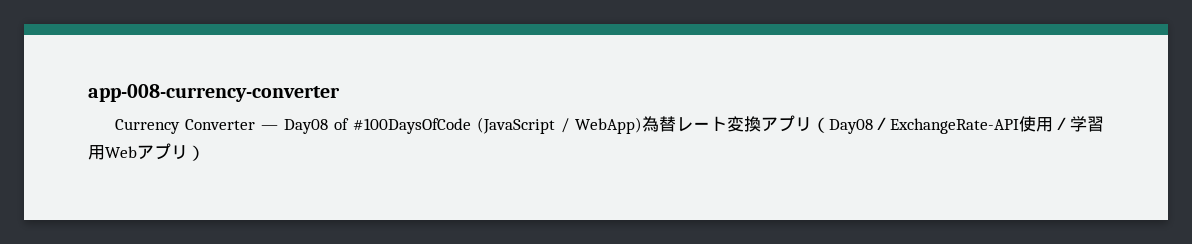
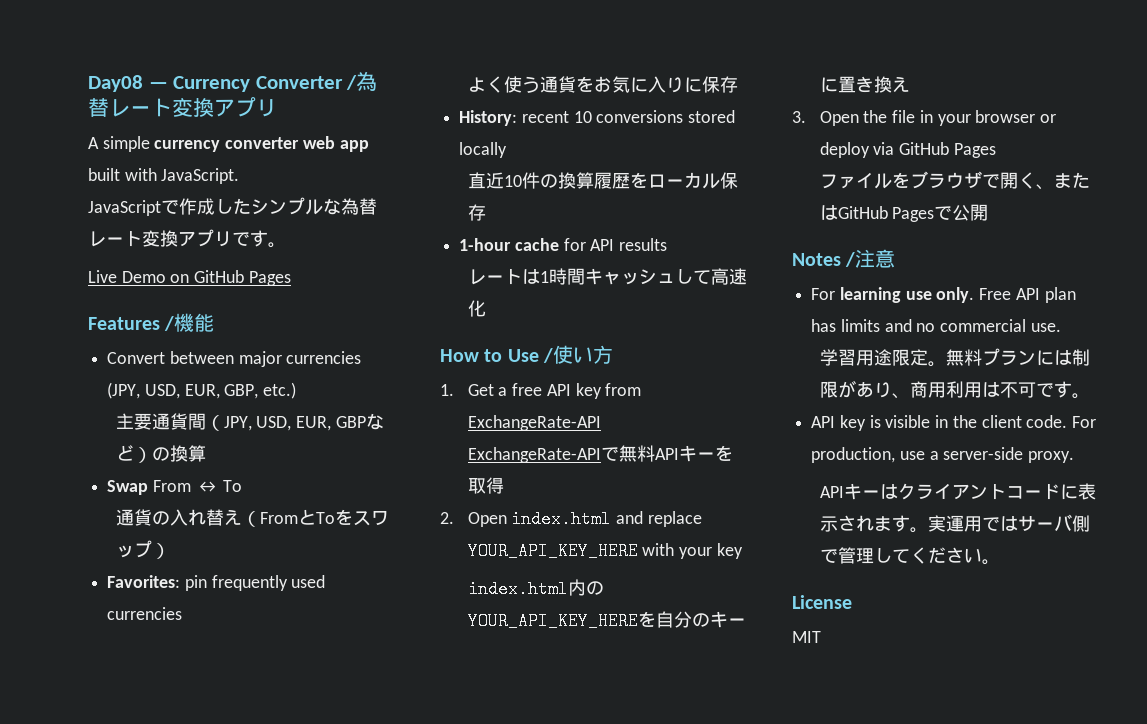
- app-008-currency-converter
- Currency Converter — Day08 of #100DaysOfCode (JavaScript / WebApp)為替レート変換アプリ（Day08／ExchangeRate-API使用／学習用Webアプリ）
+ Day08 — Currency Converter /為替レート変換アプリ
+ A simple currency converter web app built with JavaScript.
+ JavaScriptで作成したシンプルな為替レート変換アプリです。
+ Live Demo on GitHub Pages
+ Features /機能
+ Convert between major currencies (JPY, USD, EUR, GBP, etc.)
+ 主要通貨間（JPY, USD, EUR, GBPなど）の換算
+ Swap From ↔ To
+ 通貨の入れ替え（FromとToをスワップ）
+ Favorites: pin frequently used currencies
+ よく使う通貨をお気に入りに保存
+ History: recent 10 conversions stored locally
+ 直近10件の換算履歴をローカル保存
+ 1-hour cache for API results
+ レートは1時間キャッシュして高速化
+ How to Use /使い方
+ 1. Get a free API key from ExchangeRate-API
+ ExchangeRate-APIで無料APIキーを取得
+ 2. Open index.html and replace YOUR_API_KEY_HERE with your key
+ index.html内のYOUR_API_KEY_HEREを自分のキーに置き換え
+ 3. Open the file in your browser or deploy via GitHub Pages
+ ファイルをブラウザで開く、またはGitHub Pagesで公開
+ Notes /注意
+ For learning use only. Free API plan has limits and no commercial use.
+ 学習用途限定。無料プランには制限があり、商用利用は不可です。
+ API key is visible in the client code. For production, use a server-side proxy.
+ APIキーはクライアントコードに表示されます。実運用ではサーバ側で管理してください。
+ License
+ MIT

